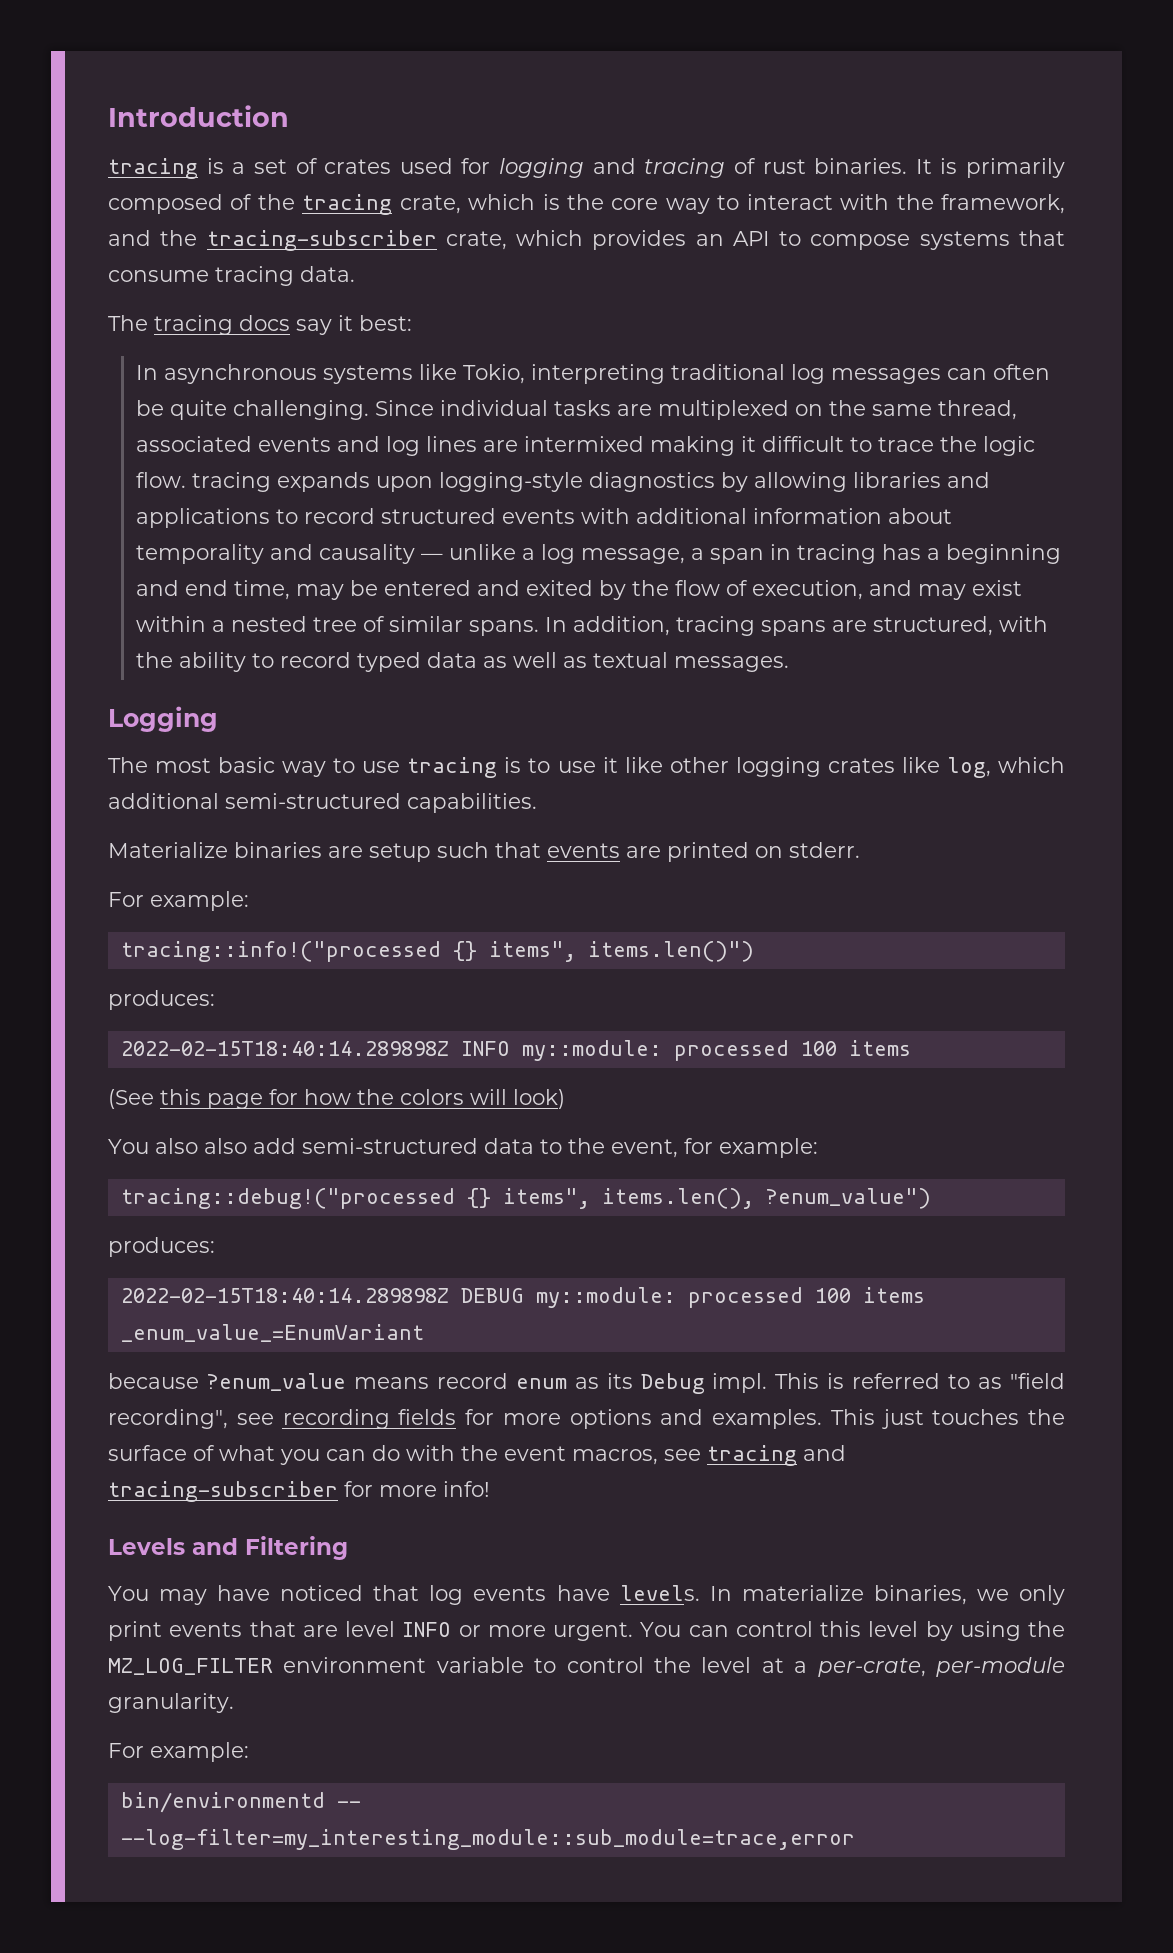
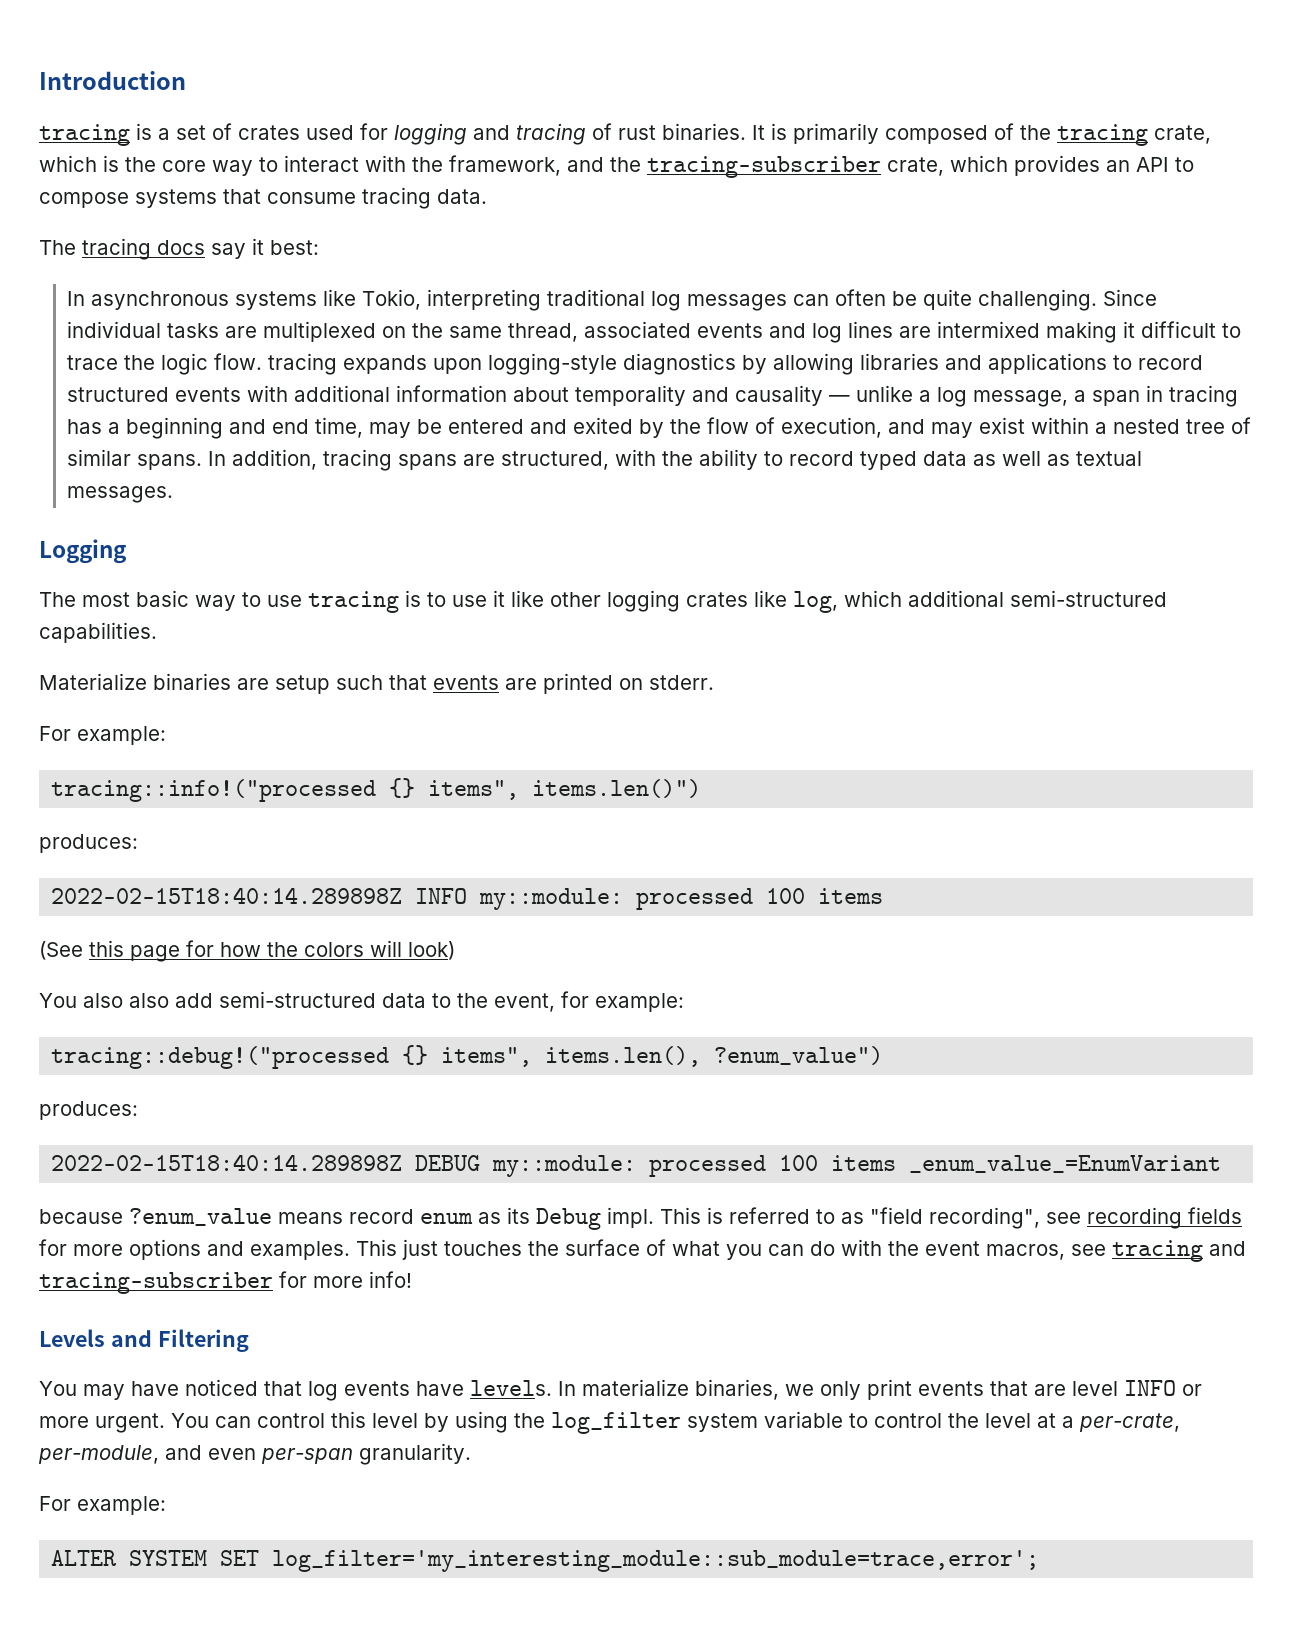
- You can control this level by using the MZ_LOG_FILTER environment variable to control the level at a per-crate, per-module granularity.
+ You can control this level by using the log_filter system variable to control the level at a per-crate, per-module, and even per-span granularity.
- bin/environmentd -- --log-filter=my_interesting_module::sub_module=trace,error
+ ALTER SYSTEM SET log_filter='my_interesting_module::sub_module=trace,error';

